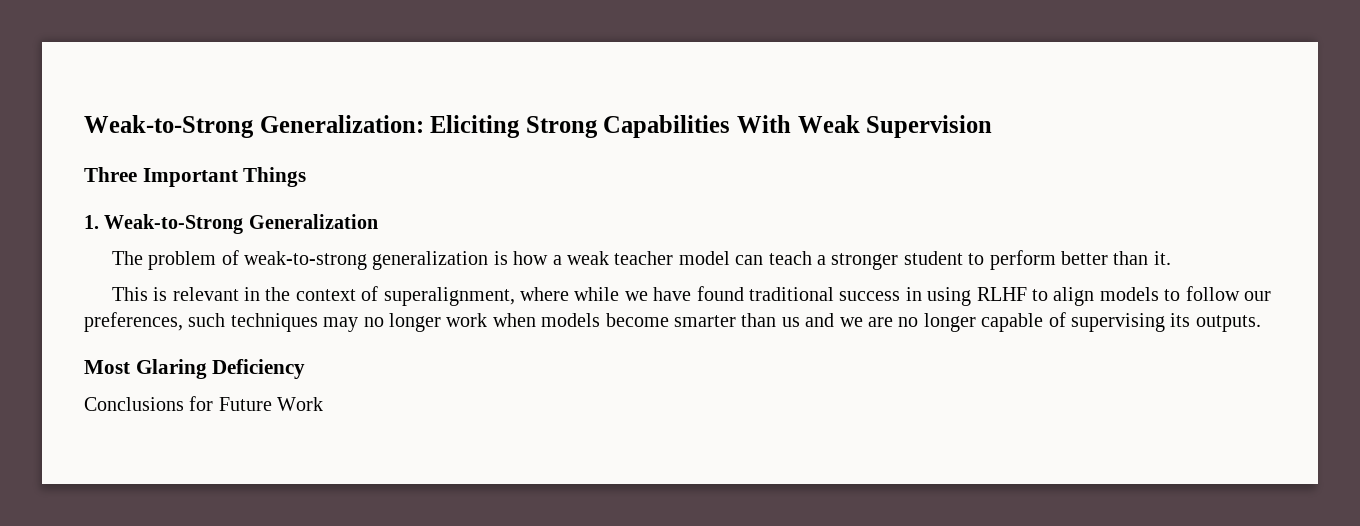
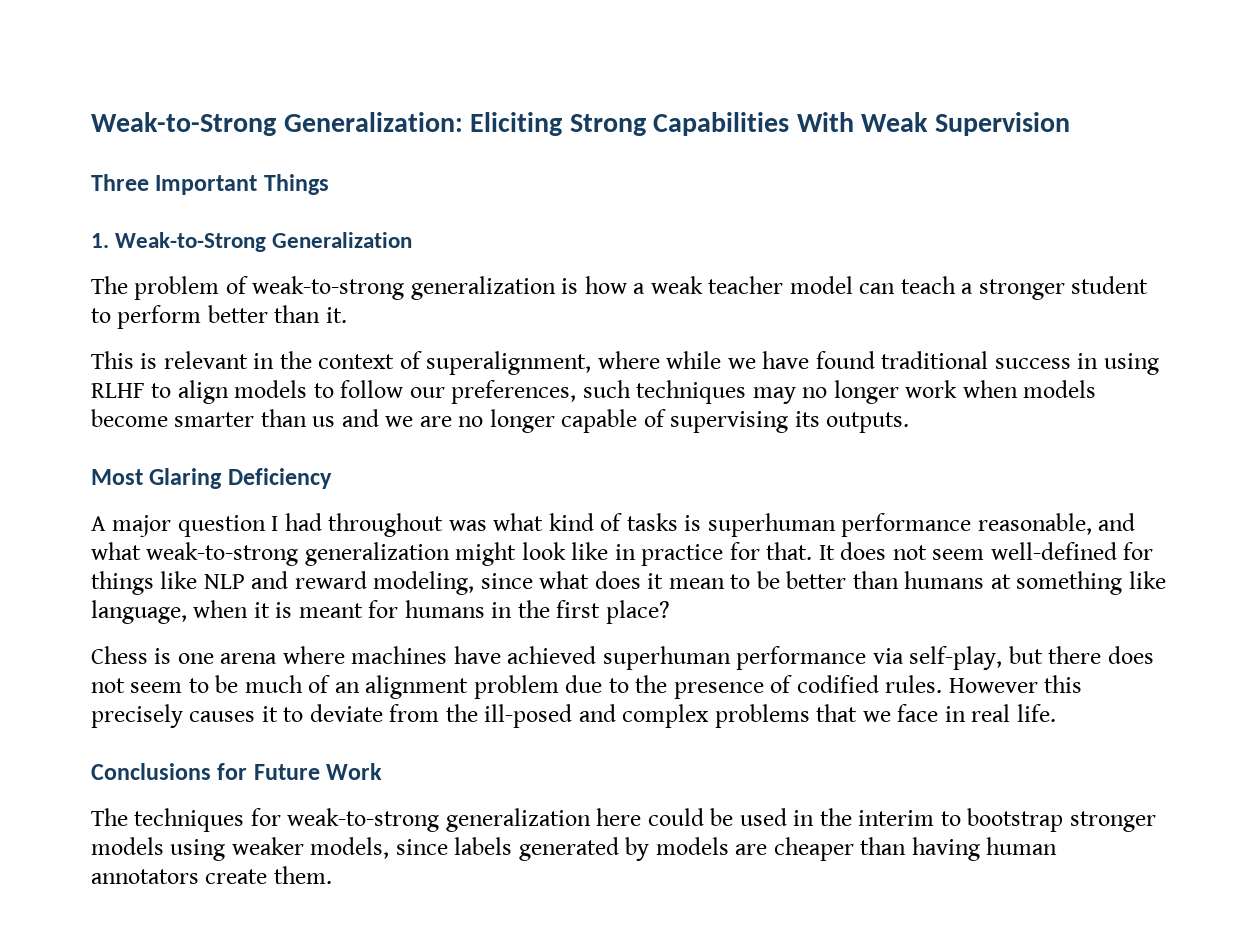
+ A major question I had throughout was what kind of tasks is superhuman performance reasonable, and what weak-to-strong generalization might look like in practice for that. It does not seem well-defined for things like NLP and reward modeling, since what does it mean to be better than humans at something like language, when it is meant for humans in the first place?
+ Chess is one arena where machines have achieved superhuman performance via self-play, but there does not seem to be much of an alignment problem due to the presence of codified rules. However this precisely causes it to deviate from the ill-posed and complex problems that we face in real life.
  Conclusions for Future Work
+ The techniques for weak-to-strong generalization here could be used in the interim to bootstrap stronger models using weaker models, since labels generated by models are cheaper than having human annotators create them.

